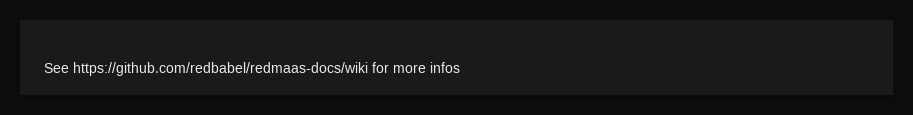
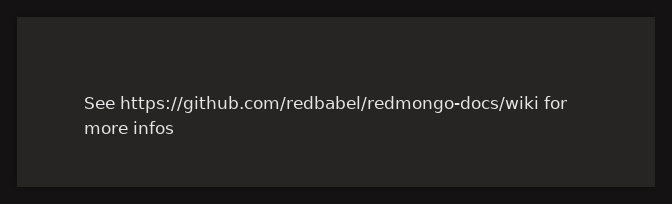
- See https://github.com/redbabel/redmaas-docs/wiki for more infos
+ See https://github.com/redbabel/redmongo-docs/wiki for more infos

